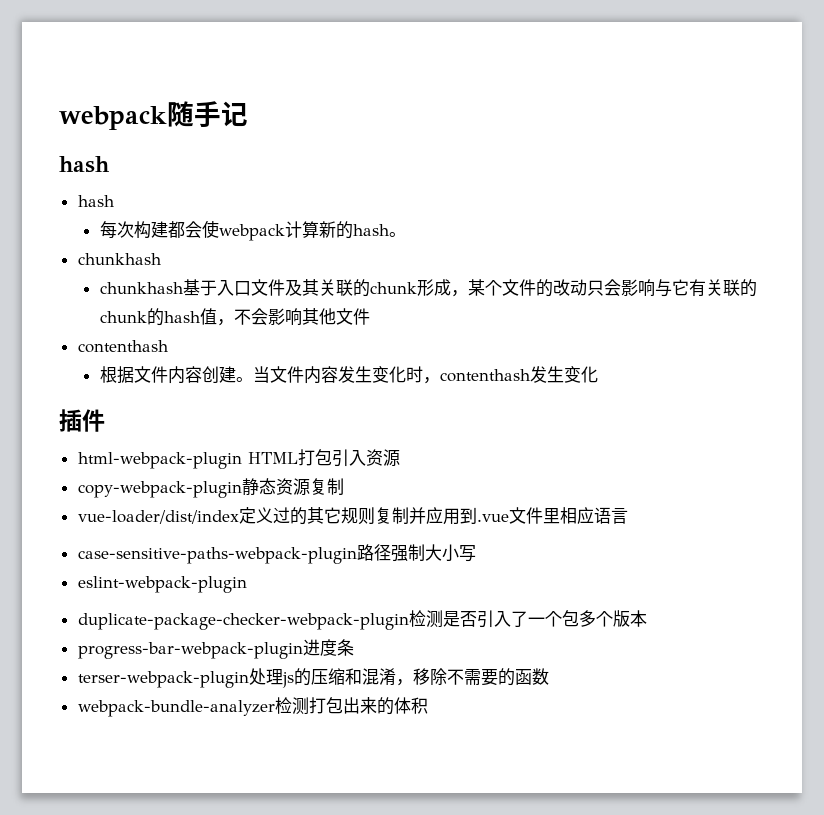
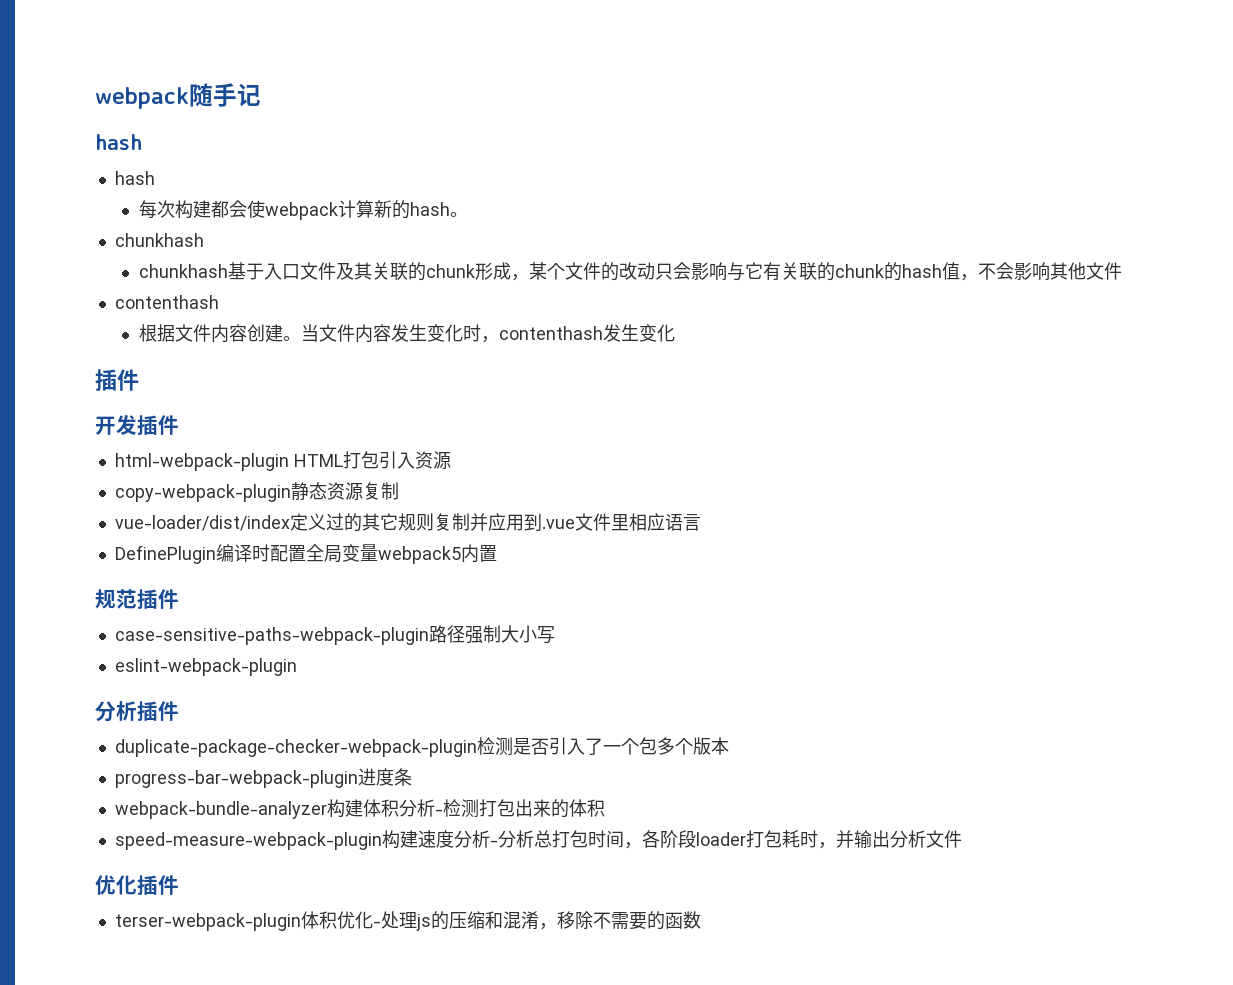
+ 开发插件
+ DefinePlugin编译时配置全局变量webpack5内置
+ 规范插件
+ 分析插件
- terser-webpack-plugin处理js的压缩和混淆，移除不需要的函数
+ webpack-bundle-analyzer构建体积分析-检测打包出来的体积
+ speed-measure-webpack-plugin构建速度分析-分析总打包时间，各阶段loader打包耗时，并输出分析文件
+ 优化插件
+ terser-webpack-plugin体积优化-处理js的压缩和混淆，移除不需要的函数
- webpack-bundle-analyzer检测打包出来的体积

